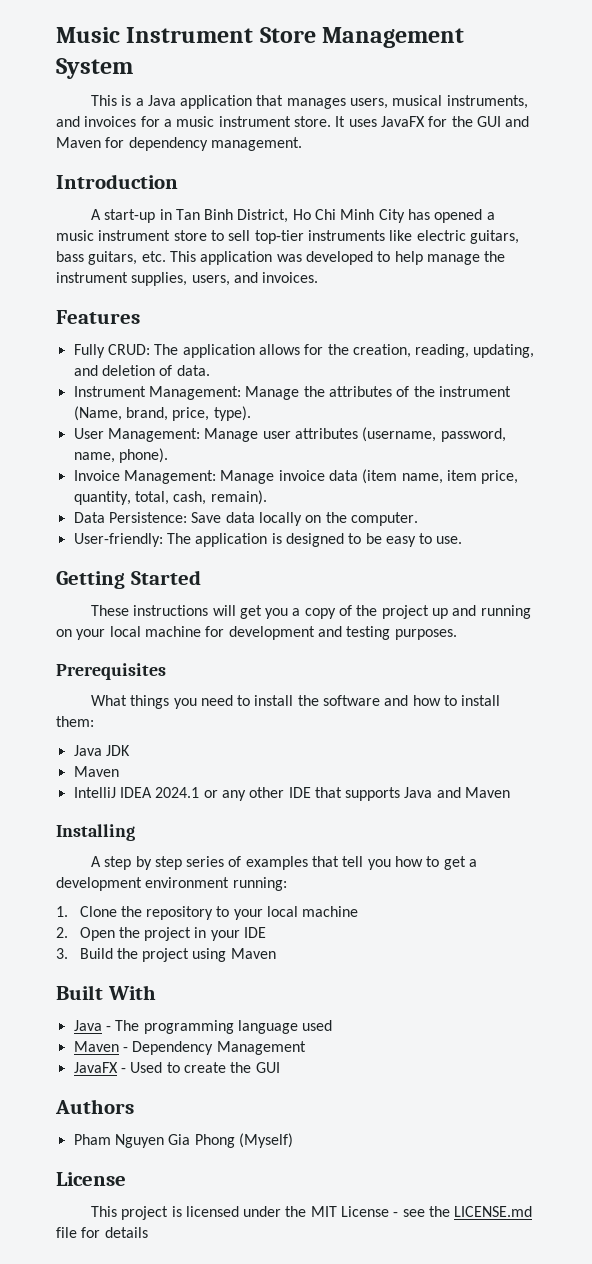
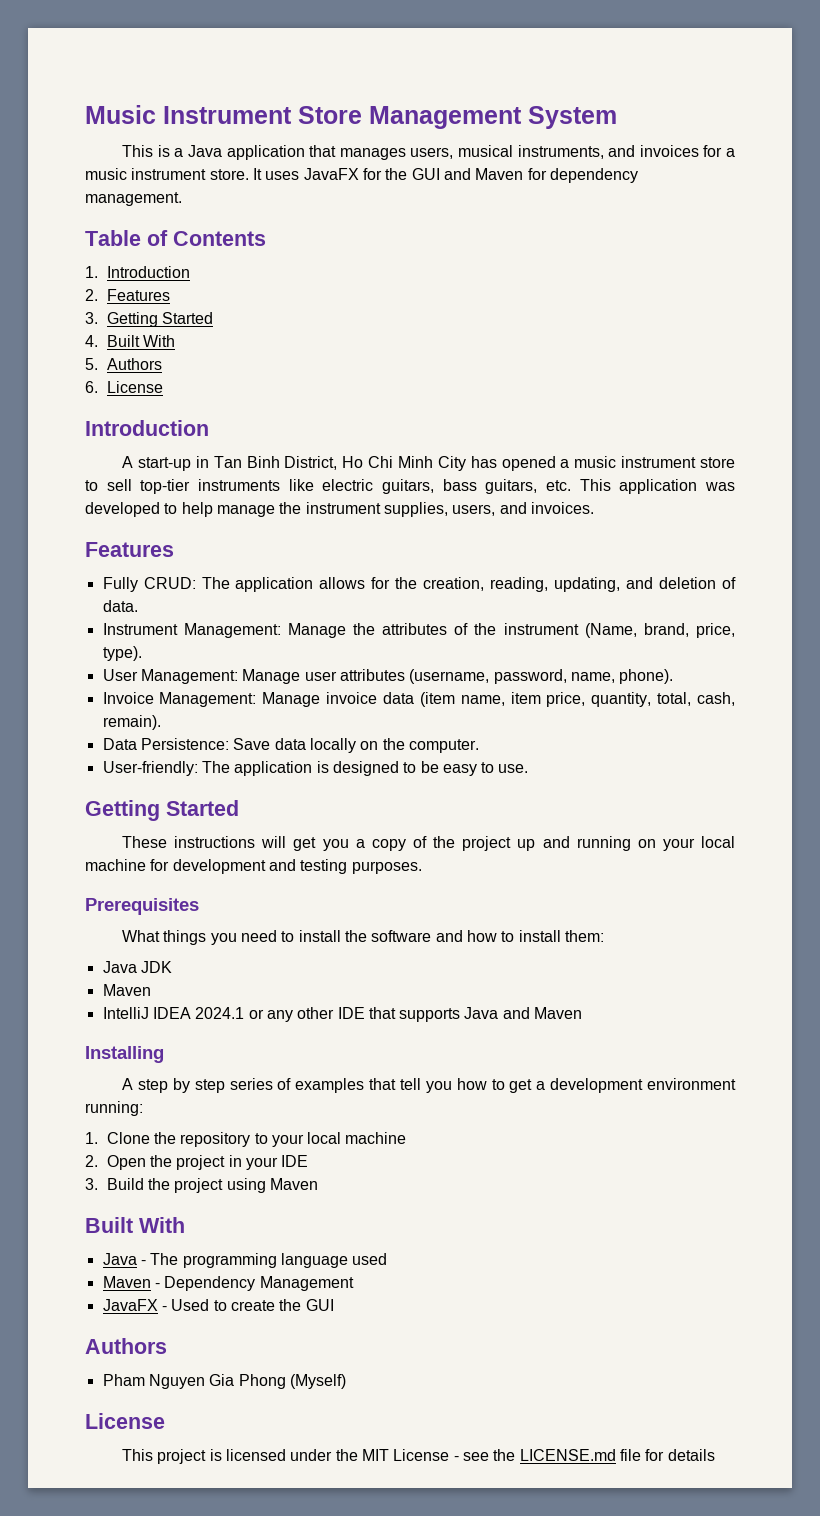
+ Table of Contents
+ 1. Introduction
+ 2. Features
+ 3. Getting Started
+ 4. Built With
+ 5. Authors
+ 6. License

